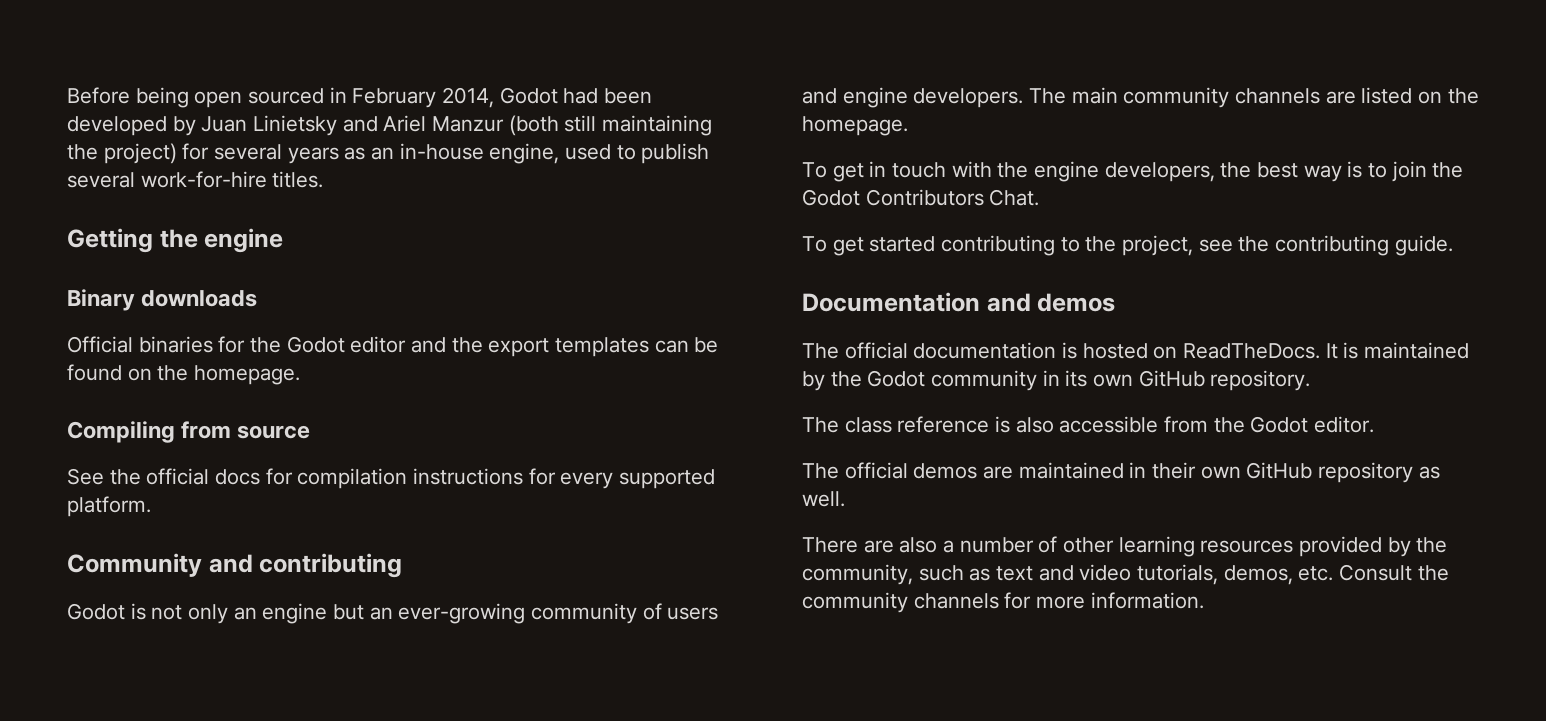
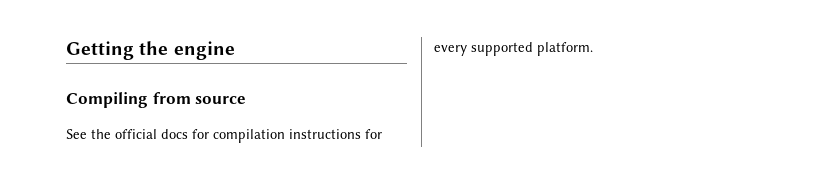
- Before being open sourced in February 2014, Godot had been developed by Juan Linietsky and Ariel Manzur (both still maintaining the project) for several years as an in-house engine, used to publish several work-for-hire titles.
  Getting the engine
- Binary downloads
- Official binaries for the Godot editor and the export templates can be found on the homepage.
- Community and contributing
- Godot is not only an engine but an ever-growing community of users and engine developers. The main community channels are listed on the homepage.
- To get in touch with the engine developers, the best way is to join the Godot Contributors Chat.
- To get started contributing to the project, see the contributing guide.
- Documentation and demos
- The official documentation is hosted on ReadTheDocs. It is maintained by the Godot community in its own GitHub repository.
- The class reference is also accessible from the Godot editor.
- The official demos are maintained in their own GitHub repository as well.
- There are also a number of other learning resources provided by the community, such as text and video tutorials, demos, etc. Consult the community channels for more information.

